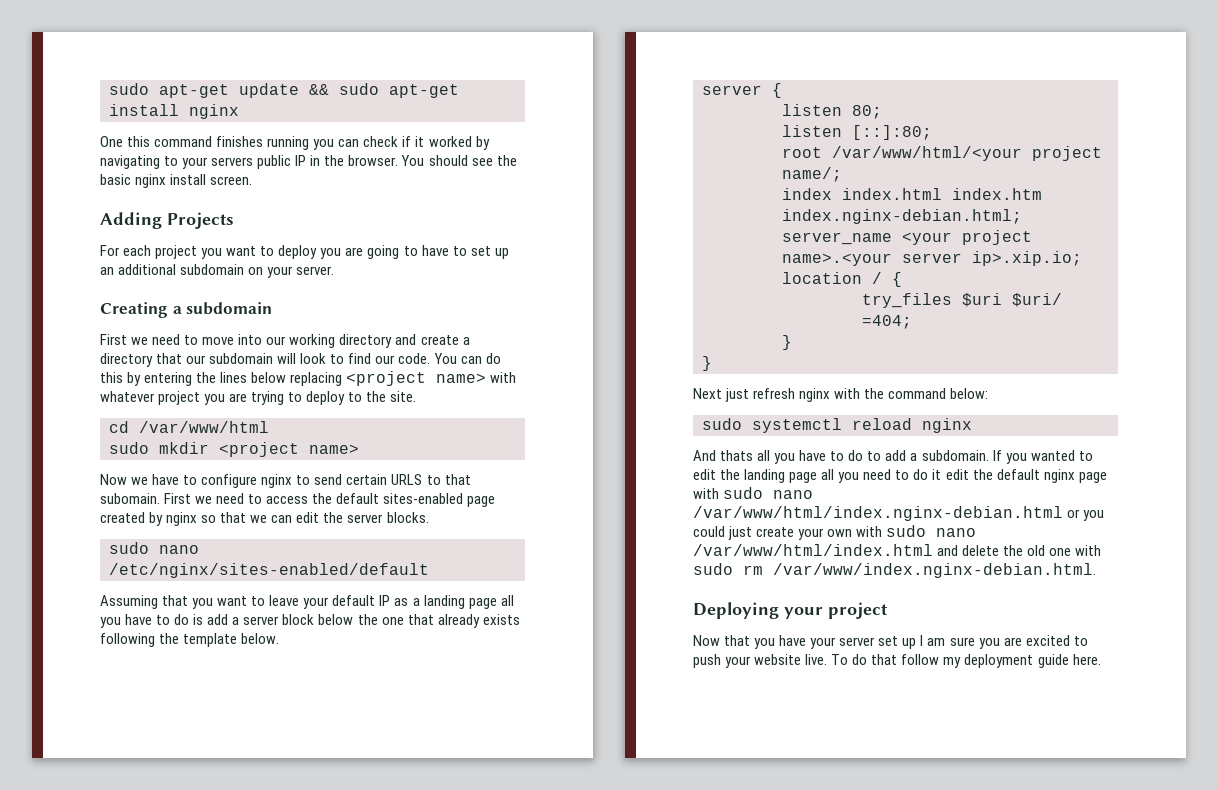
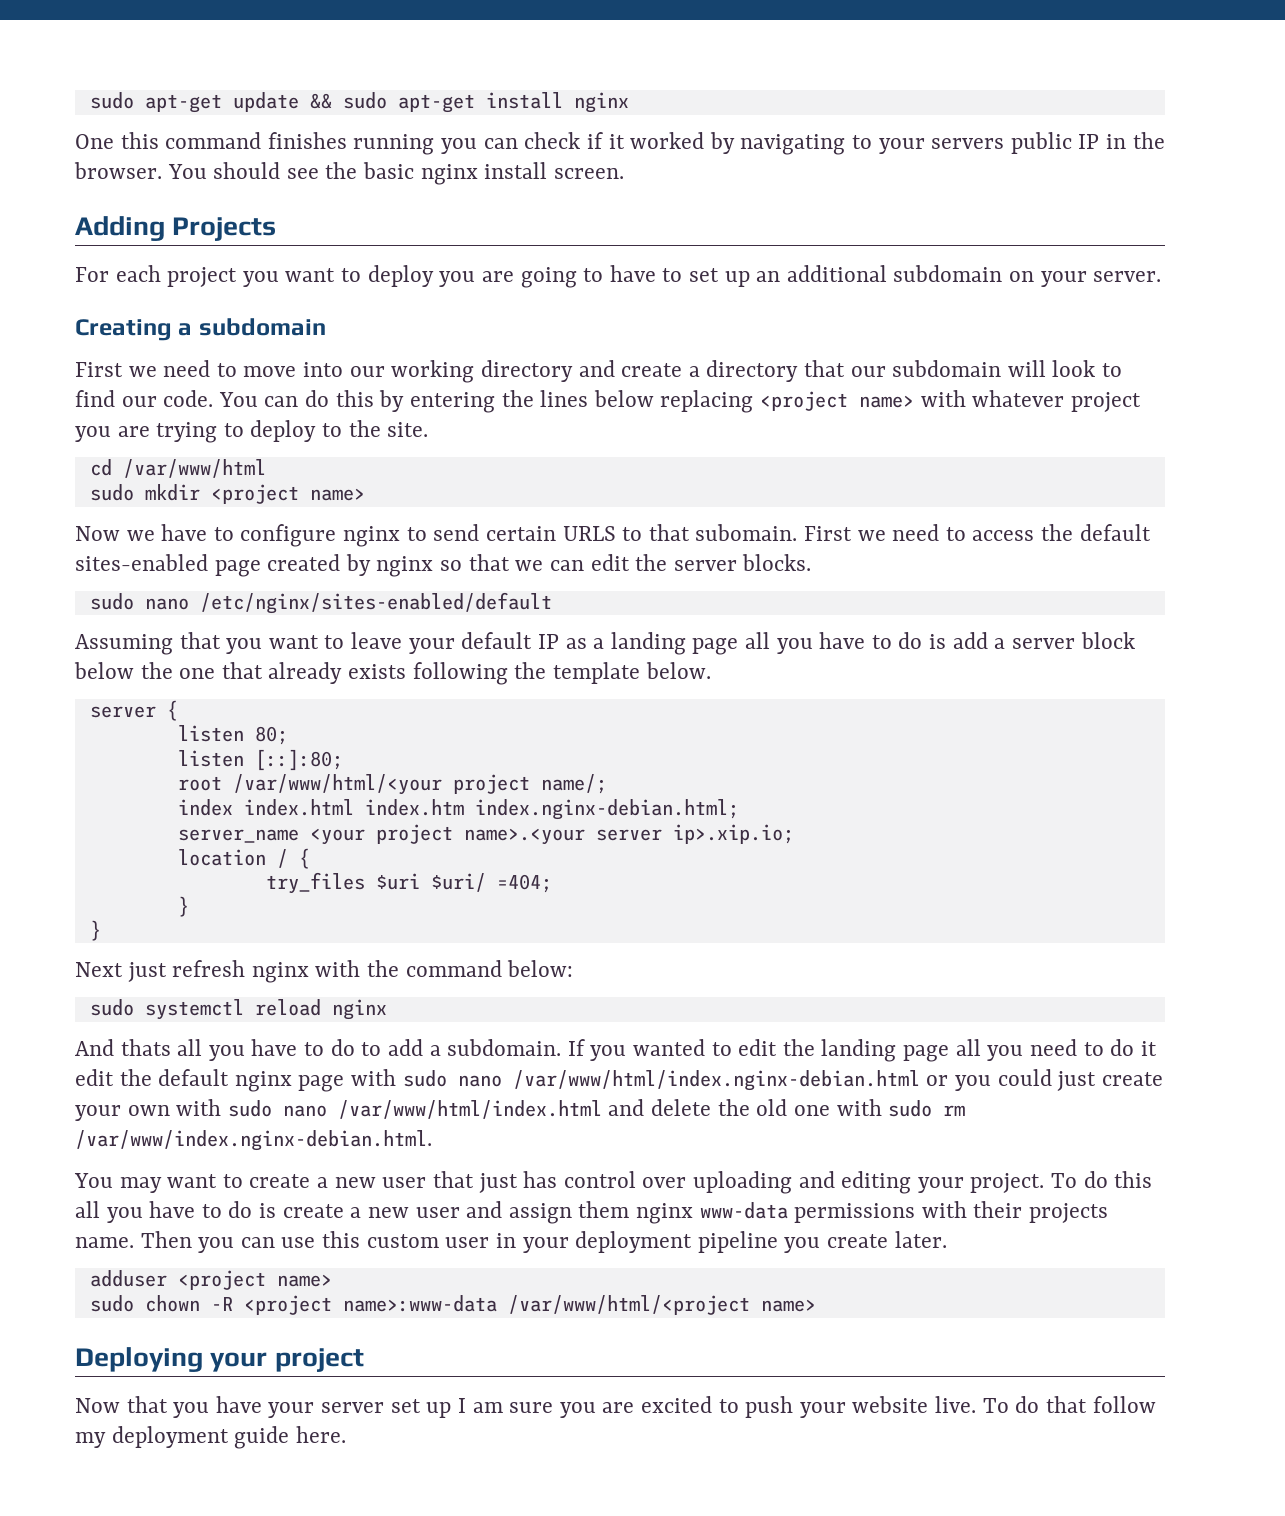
+ You may want to create a new user that just has control over uploading and editing your project. To do this all you have to do is create a new user and assign them nginx www-data permissions with their projects name. Then you can use this custom user in your deployment pipeline you create later.
+ adduser <project name>
+ sudo chown -R <project name>:www-data /var/www/html/<project name>

